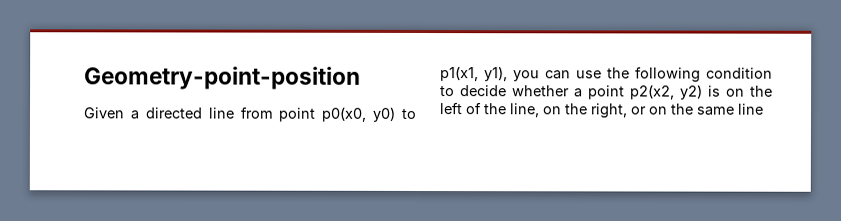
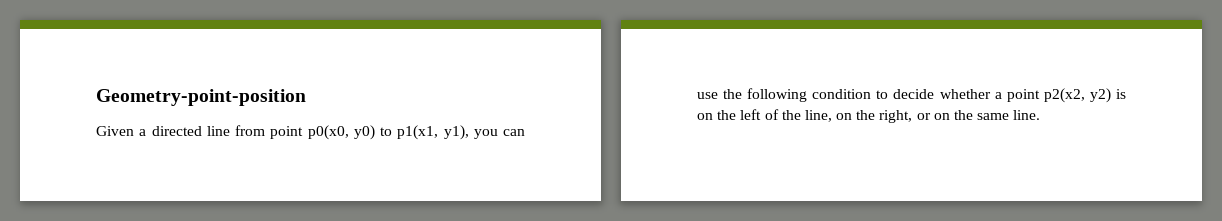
- Given a directed line from point p0(x0, y0) to p1(x1, y1), you can use the following condition to decide whether a point p2(x2, y2) is on the left of the line, on the right, or on the same line
+ Given a directed line from point p0(x0, y0) to p1(x1, y1), you can use the following condition to decide whether a point p2(x2, y2) is on the left of the line, on the right, or on the same line.

